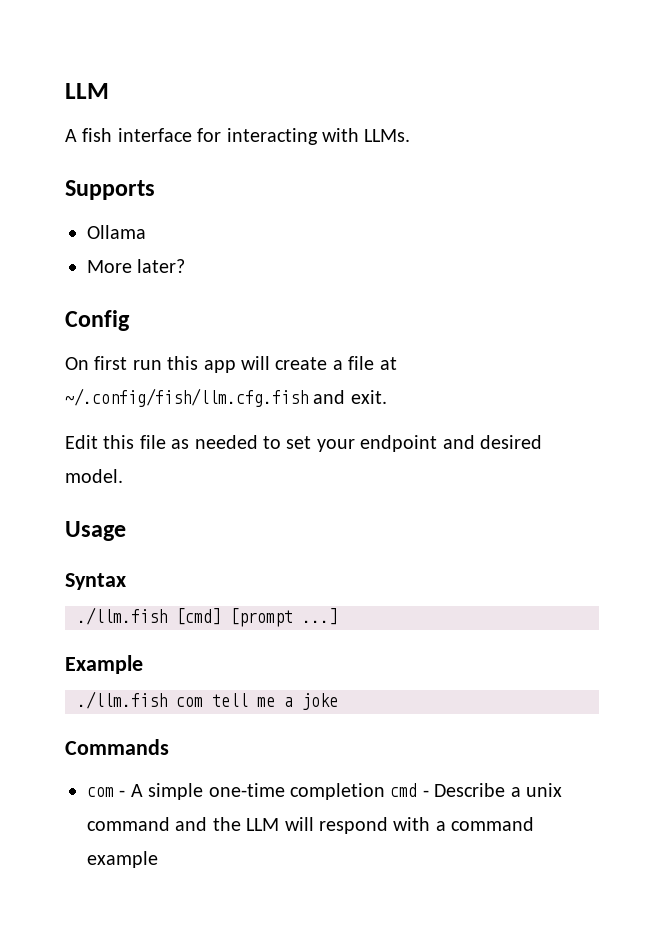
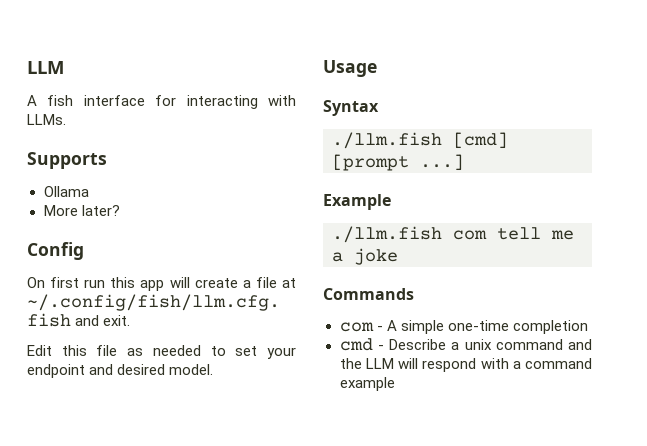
- com - A simple one-time completion cmd - Describe a unix command and the LLM will respond with a command example
+ com - A simple one-time completion
+ cmd - Describe a unix command and the LLM will respond with a command example

